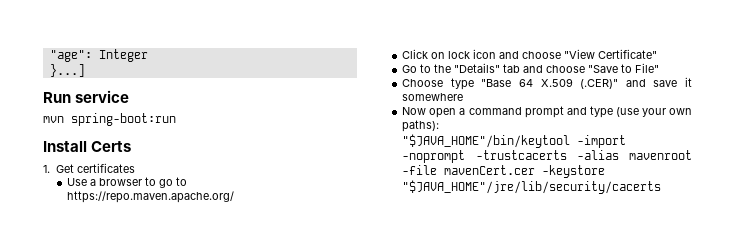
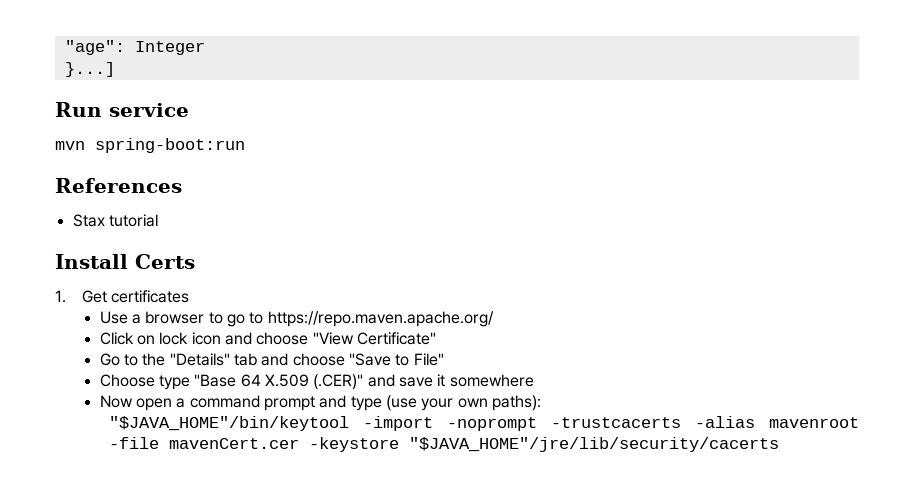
+ References
+ Stax tutorial

